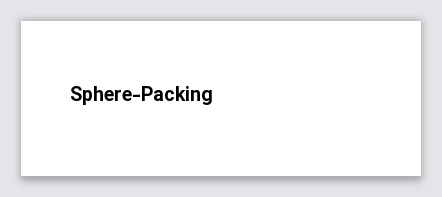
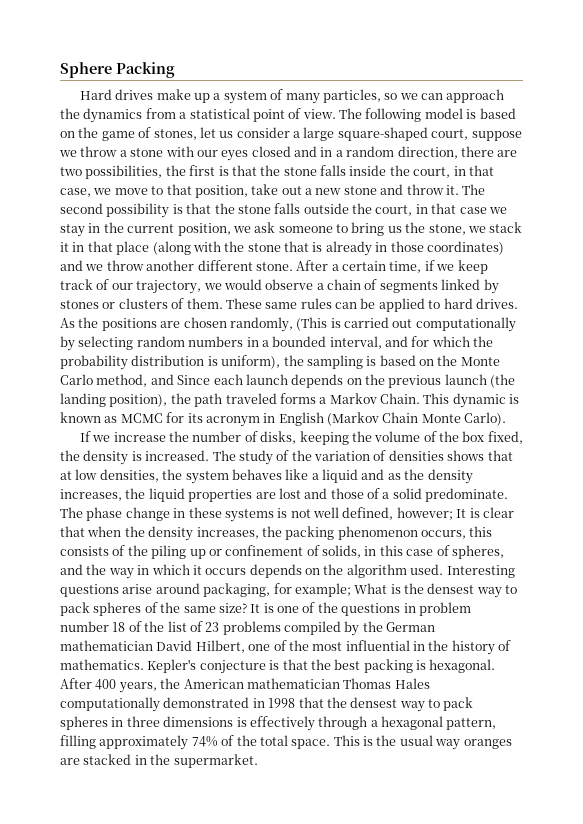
- Sphere-Packing
+ Sphere Packing
+ Hard drives make up a system of many particles, so we can approach the dynamics from a statistical point of view. The following model is based on the game of stones, let us consider a large square-shaped court, suppose we throw a stone with our eyes closed and in a random direction, there are two possibilities, the first is that the stone falls inside the court, in that case, we move to that position, take out a new stone and throw it. The second possibility is that the stone falls outside the court, in that case we stay in the current position, we ask someone to bring us the stone, we stack it in that place (along with the stone that is already in those coordinates) and we throw another different stone. After a certain time, if we keep track of our trajectory, we would observe a chain of segments linked by stones or clusters of them. These same rules can be applied to hard drives. As the positions are chosen randomly, (This is carried out computationally by selecting random numbers in a bounded interval, and for which the probability distribution is uniform), the sampling is based on the Monte Carlo method, and Since each launch depends on the previous launch (the landing position), the path traveled forms a Markov Chain. This dynamic is known as MCMC for its acronym in English (Markov Chain Monte Carlo).
+ If we increase the number of disks, keeping the volume of the box fixed, the density is increased. The study of the variation of densities shows that at low densities, the system behaves like a liquid and as the density increases, the liquid properties are lost and those of a solid predominate. The phase change in these systems is not well defined, however; It is clear that when the density increases, the packing phenomenon occurs, this consists of the piling up or confinement of solids, in this case of spheres, and the way in which it occurs depends on the algorithm used. Interesting questions arise around packaging, for example; What is the densest way to pack spheres of the same size? It is one of the questions in problem number 18 of the list of 23 problems compiled by the German mathematician David Hilbert, one of the most influential in the history of mathematics. Kepler's conjecture is that the best packing is hexagonal. After 400 years, the American mathematician Thomas Hales computationally demonstrated in 1998 that the densest way to pack spheres in three dimensions is effectively through a hexagonal pattern, filling approximately 74% of the total space. This is the usual way oranges are stacked in the supermarket.

